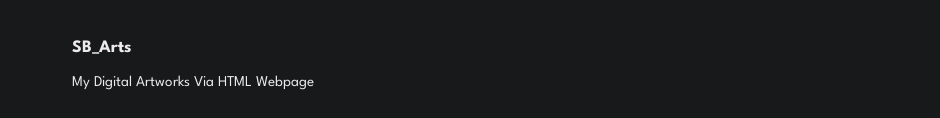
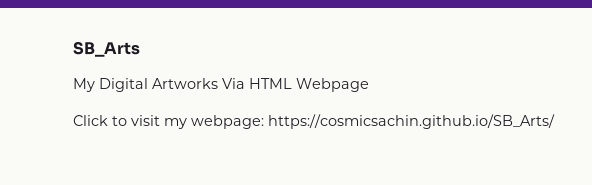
+ Click to visit my webpage: https://cosmicsachin.github.io/SB_Arts/

